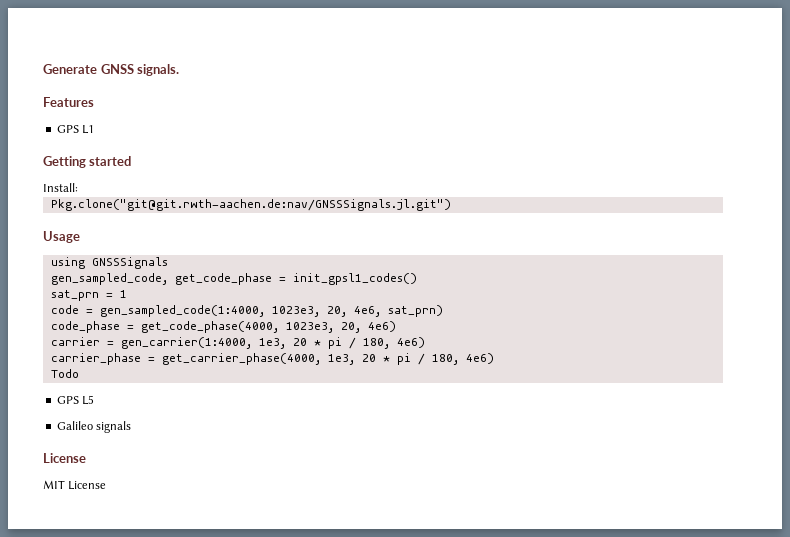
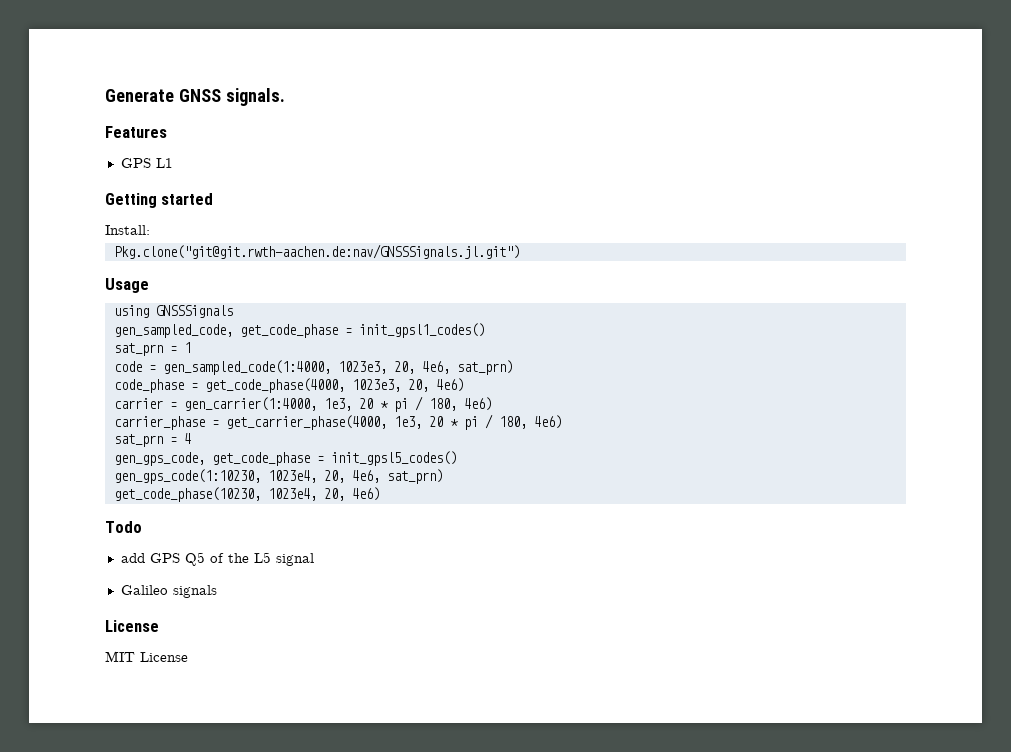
+ sat_prn = 4
+ gen_gps_code, get_code_phase = init_gpsl5_codes()
+ gen_gps_code(1:10230, 1023e4, 20, 4e6, sat_prn)
+ get_code_phase(10230, 1023e4, 20, 4e6)
  Todo
- GPS L5
+ add GPS Q5 of the L5 signal

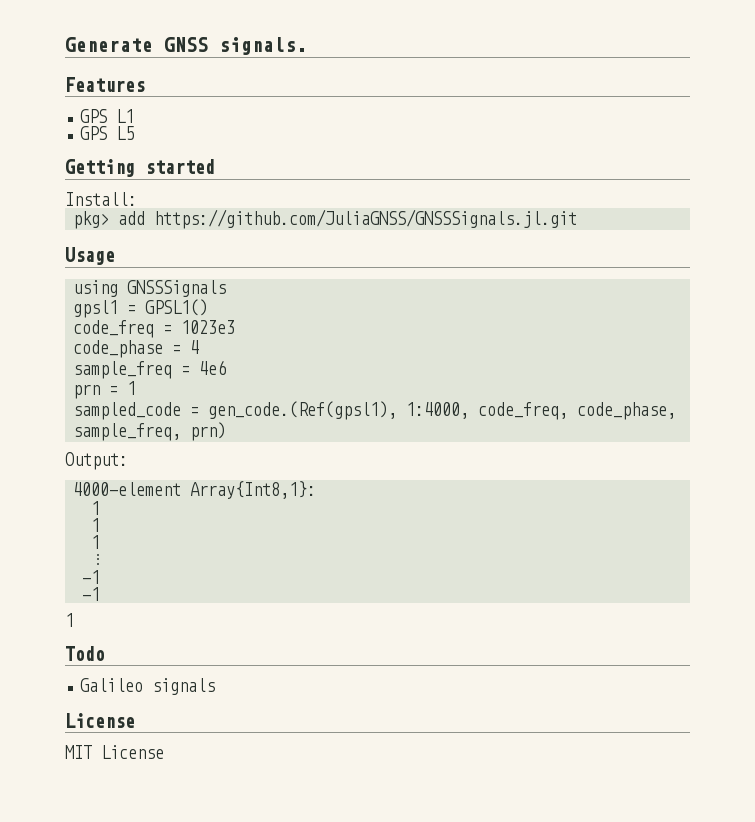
+ GPS L5
- Pkg.clone("git@git.rwth-aachen.de:nav/GNSSSignals.jl.git")
+ pkg> add https://github.com/JuliaGNSS/GNSSSignals.jl.git
- gen_sampled_code, get_code_phase = init_gpsl1_codes()
- sat_prn = 1
- code = gen_sampled_code(1:4000, 1023e3, 20, 4e6, sat_prn)
- code_phase = get_code_phase(4000, 1023e3, 20, 4e6)
- carrier = gen_carrier(1:4000, 1e3, 20 * pi / 180, 4e6)
- carrier_phase = get_carrier_phase(4000, 1e3, 20 * pi / 180, 4e6)
- sat_prn = 4
- gen_gps_code, get_code_phase = init_gpsl5_codes()
- gen_gps_code(1:10230, 1023e4, 20, 4e6, sat_prn)
- get_code_phase(10230, 1023e4, 20, 4e6)
+ gpsl1 = GPSL1()
+ code_freq = 1023e3
+ code_phase = 4
+ sample_freq = 4e6
+ prn = 1
+ sampled_code = gen_code.(Ref(gpsl1), 1:4000, code_freq, code_phase, sample_freq, prn)
+ Output:
+ 4000-element Array{Int8,1}:
+ 1
+ 1
+ 1
+ ⋮
+ -1
+ -1
+ 1
  Todo
- add GPS Q5 of the L5 signal

